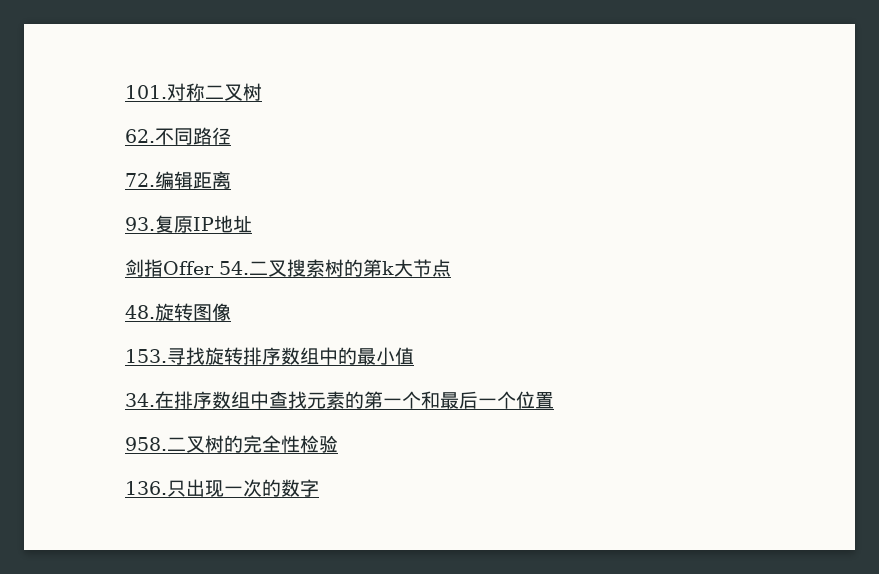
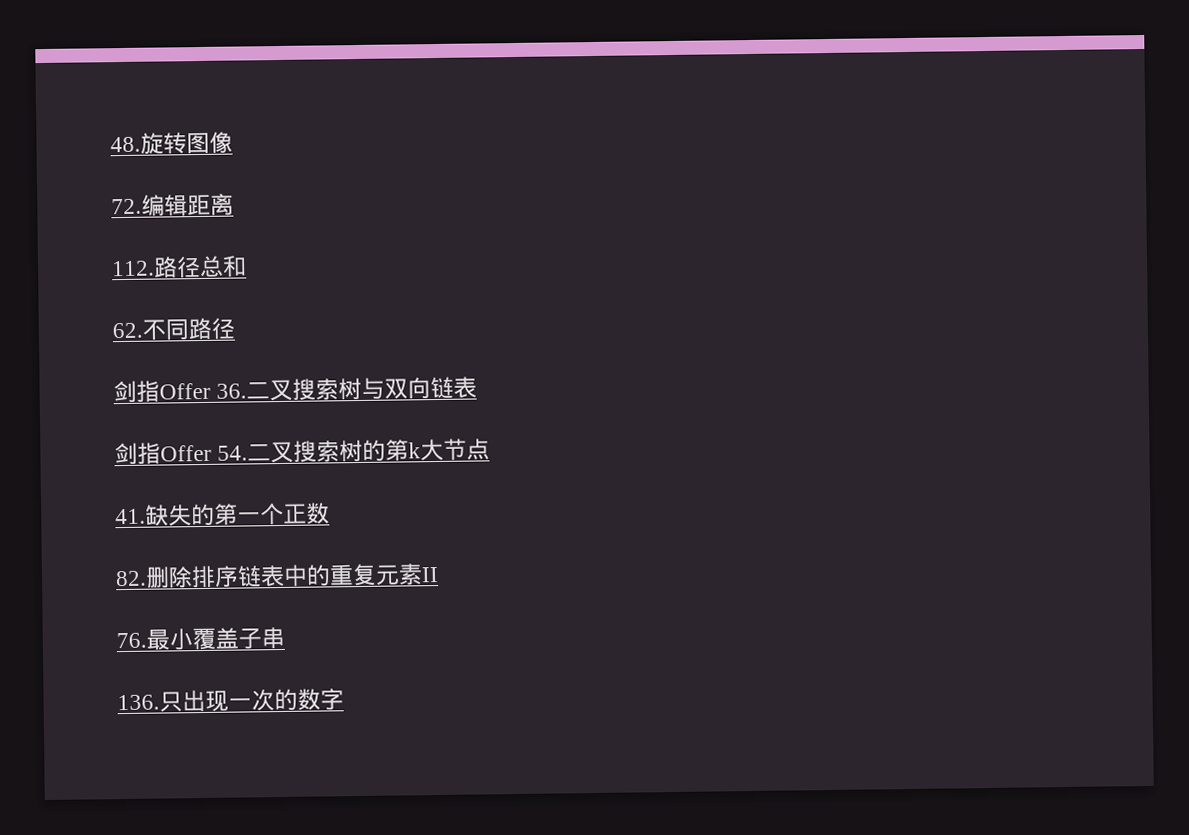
- 101.对称二叉树
+ 48.旋转图像
+ 72.编辑距离
+ 112.路径总和
  62.不同路径
- 72.编辑距离
- 93.复原IP地址
+ 剑指Offer 36.二叉搜索树与双向链表
- 48.旋转图像
- 153.寻找旋转排序数组中的最小值
- 34.在排序数组中查找元素的第一个和最后一个位置
- 958.二叉树的完全性检验
+ 41.缺失的第一个正数
+ 82.删除排序链表中的重复元素II
+ 76.最小覆盖子串

